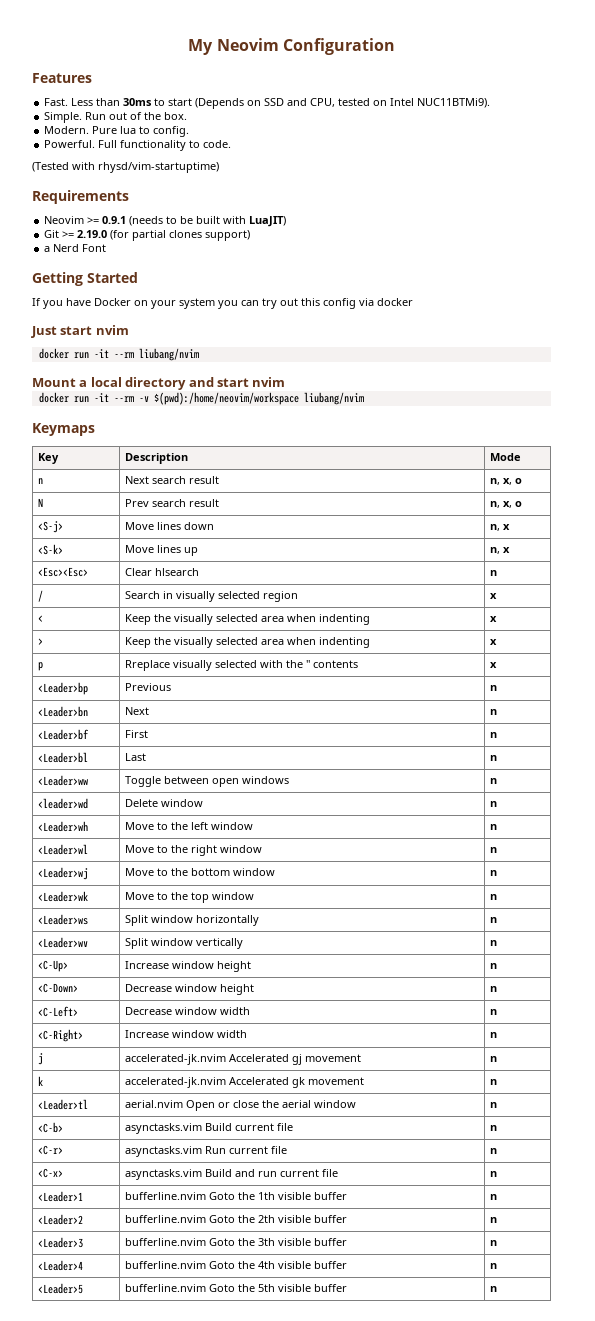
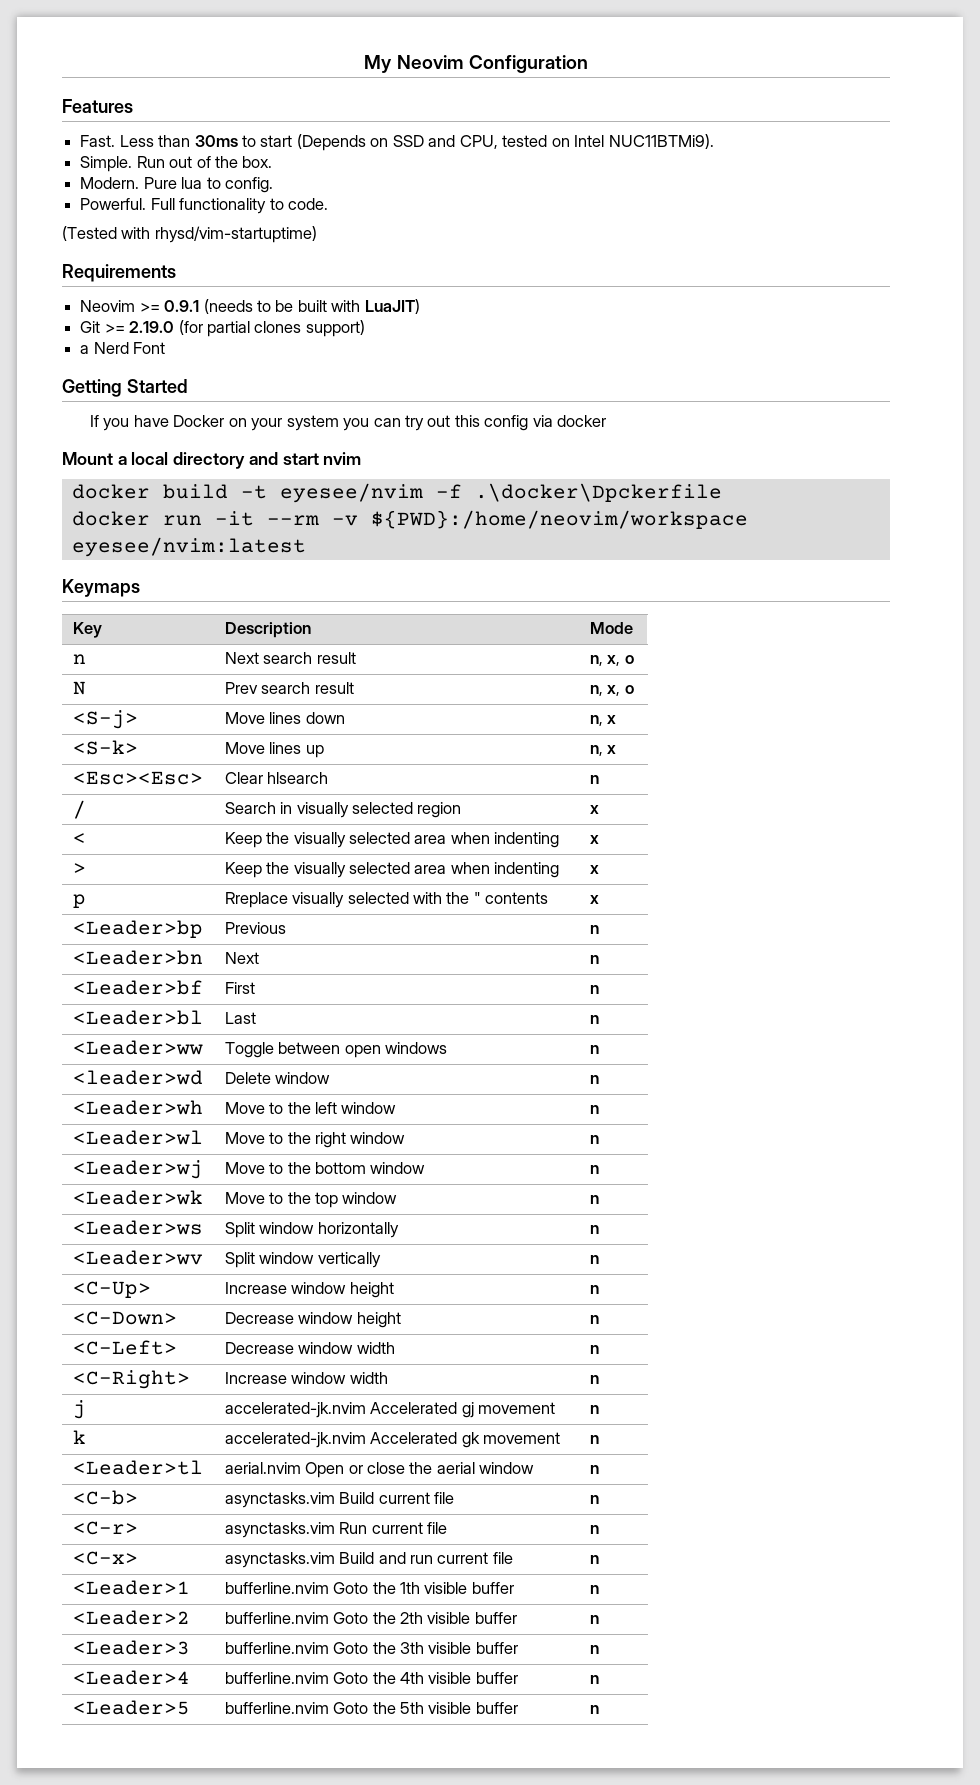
- Just start nvim
- docker run -it --rm liubang/nvim
+ docker build -t eyesee/nvim -f .\docker\Dpckerfile
- docker run -it --rm -v $(pwd):/home/neovim/workspace liubang/nvim
+ docker run -it --rm -v ${PWD}:/home/neovim/workspace eyesee/nvim:latest

